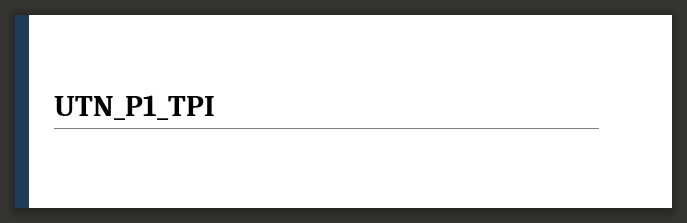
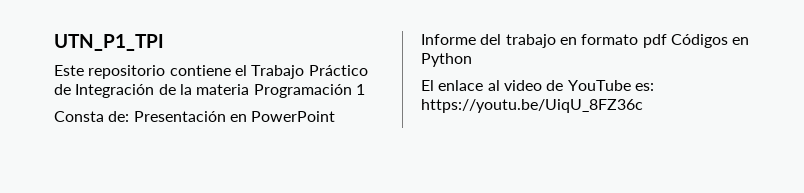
+ Este repositorio contiene el Trabajo Práctico de Integración de la materia Programación 1
+ Consta de: Presentación en PowerPoint Informe del trabajo en formato pdf Códigos en Python
+ El enlace al video de YouTube es: https://youtu.be/UiqU_8FZ36c

